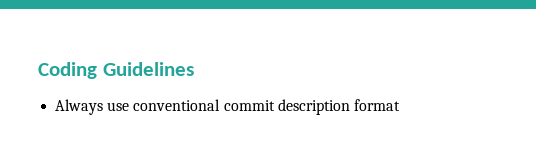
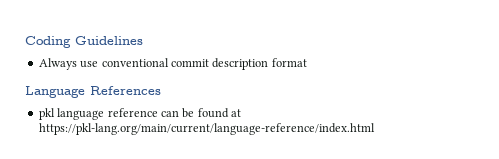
+ Language References
+ pkl language reference can be found at https://pkl-lang.org/main/current/language-reference/index.html

